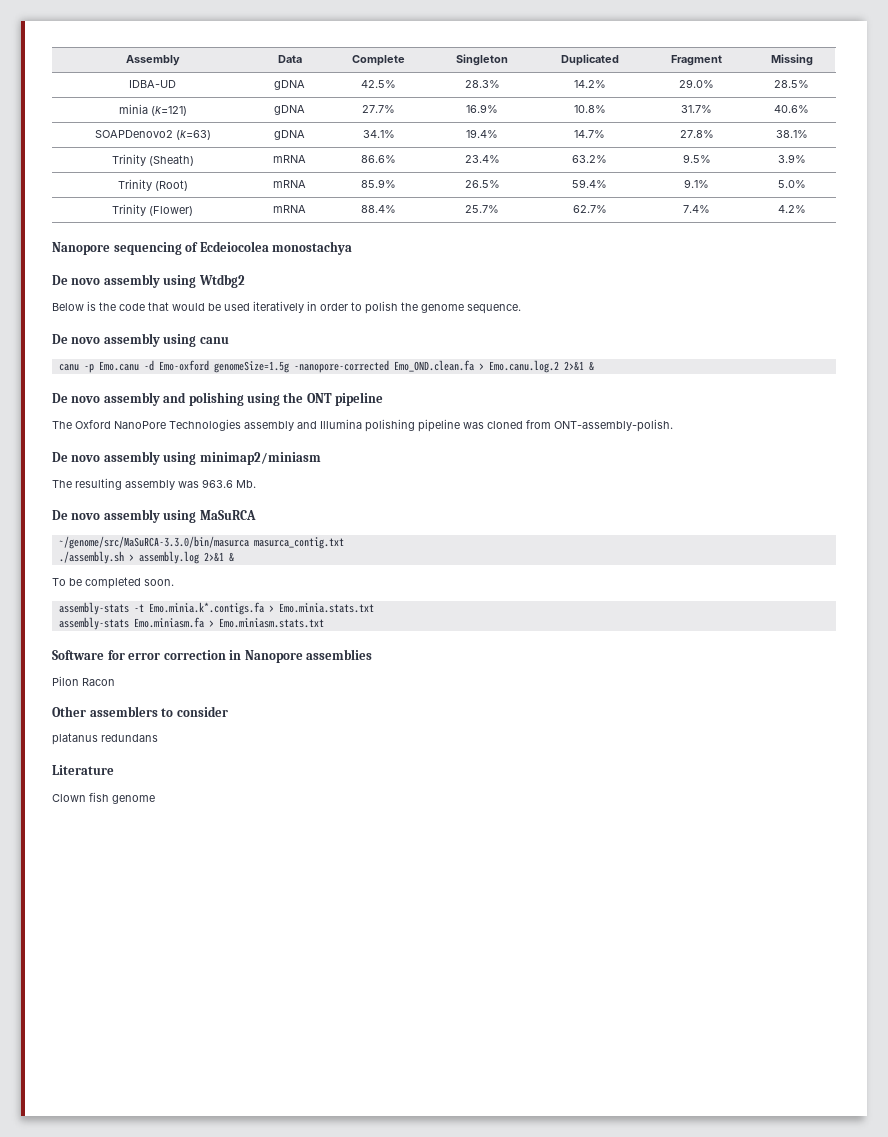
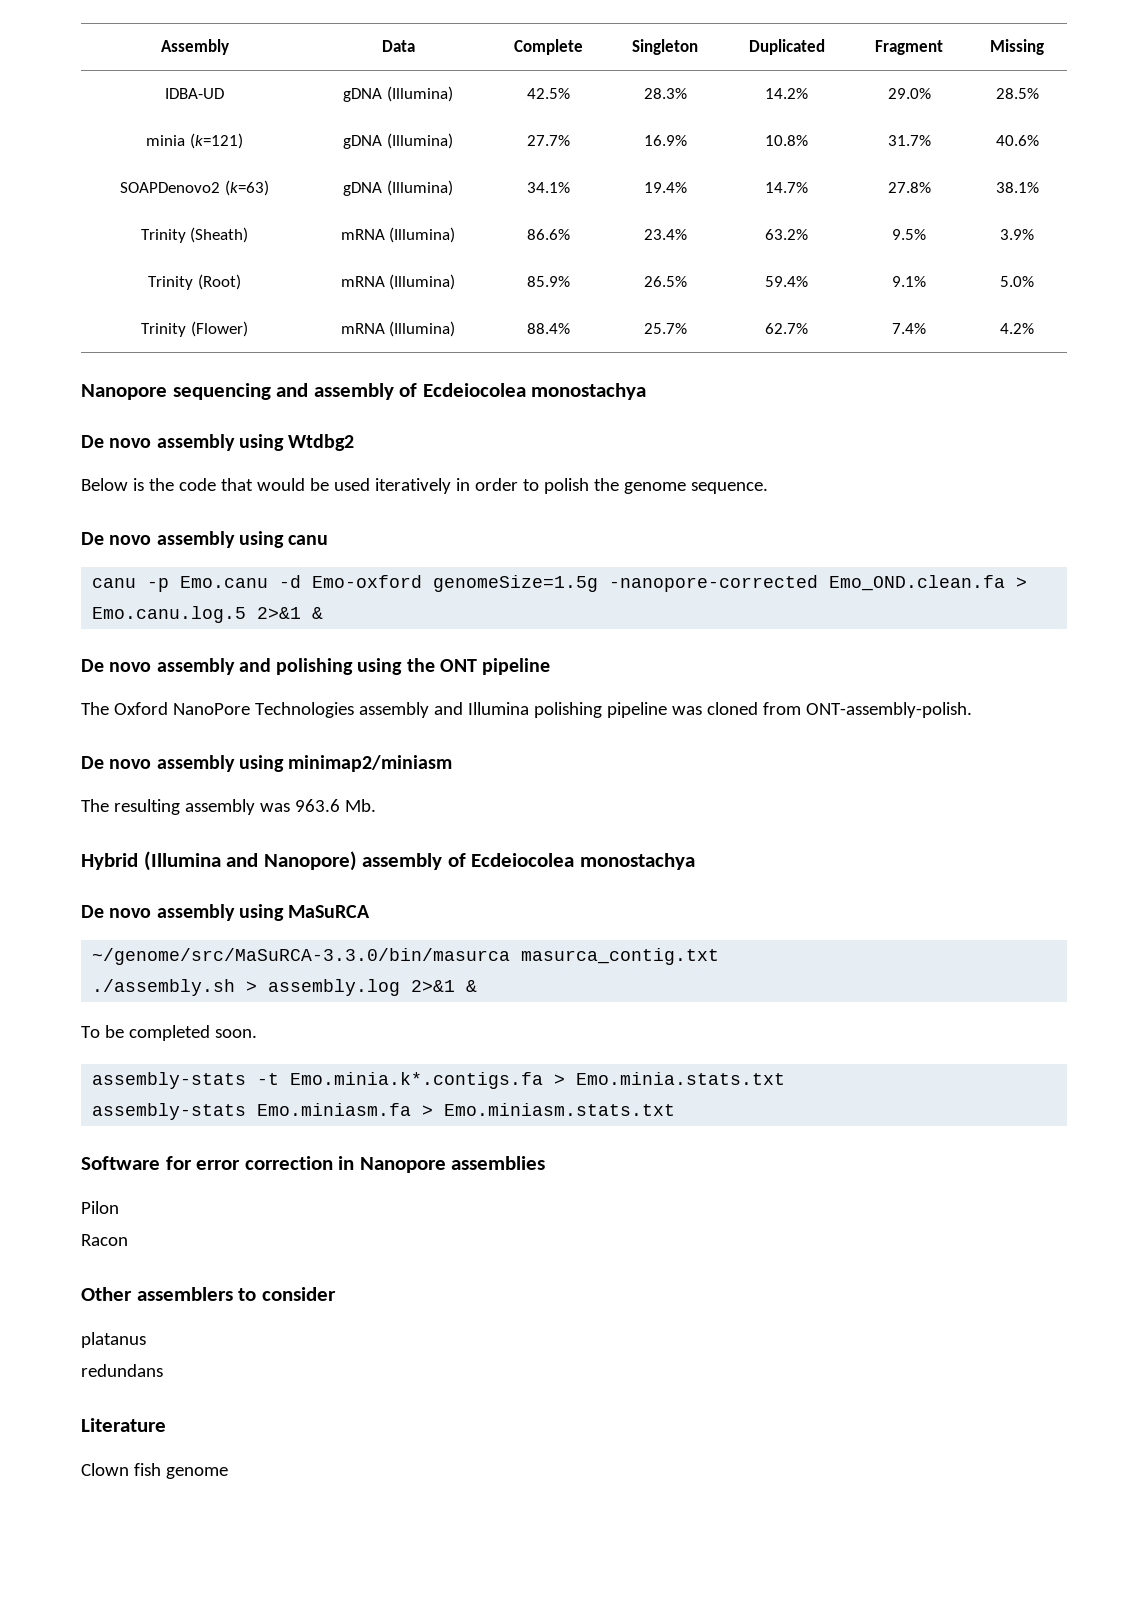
- IDBA-UD | gDNA | 42.5% | 28.3% | 14.2% | 29.0% | 28.5%
+ IDBA-UD | gDNA (Illumina) | 42.5% | 28.3% | 14.2% | 29.0% | 28.5%
- minia (k=121) | gDNA | 27.7% | 16.9% | 10.8% | 31.7% | 40.6%
+ minia (k=121) | gDNA (Illumina) | 27.7% | 16.9% | 10.8% | 31.7% | 40.6%
- SOAPDenovo2 (k=63) | gDNA | 34.1% | 19.4% | 14.7% | 27.8% | 38.1%
+ SOAPDenovo2 (k=63) | gDNA (Illumina) | 34.1% | 19.4% | 14.7% | 27.8% | 38.1%
- Trinity (Sheath) | mRNA | 86.6% | 23.4% | 63.2% | 9.5% | 3.9%
+ Trinity (Sheath) | mRNA (Illumina) | 86.6% | 23.4% | 63.2% | 9.5% | 3.9%
- Trinity (Root) | mRNA | 85.9% | 26.5% | 59.4% | 9.1% | 5.0%
+ Trinity (Root) | mRNA (Illumina) | 85.9% | 26.5% | 59.4% | 9.1% | 5.0%
- Trinity (Flower) | mRNA | 88.4% | 25.7% | 62.7% | 7.4% | 4.2%
+ Trinity (Flower) | mRNA (Illumina) | 88.4% | 25.7% | 62.7% | 7.4% | 4.2%
- Nanopore sequencing of Ecdeiocolea monostachya
+ Nanopore sequencing and assembly of Ecdeiocolea monostachya
- canu -p Emo.canu -d Emo-oxford genomeSize=1.5g -nanopore-corrected Emo_OND.clean.fa > Emo.canu.log.2 2>&1 &
+ canu -p Emo.canu -d Emo-oxford genomeSize=1.5g -nanopore-corrected Emo_OND.clean.fa > Emo.canu.log.5 2>&1 &
+ Hybrid (Illumina and Nanopore) assembly of Ecdeiocolea monostachya
- Pilon Racon
+ Pilon
+ Racon
- platanus redundans
+ platanus
+ redundans

